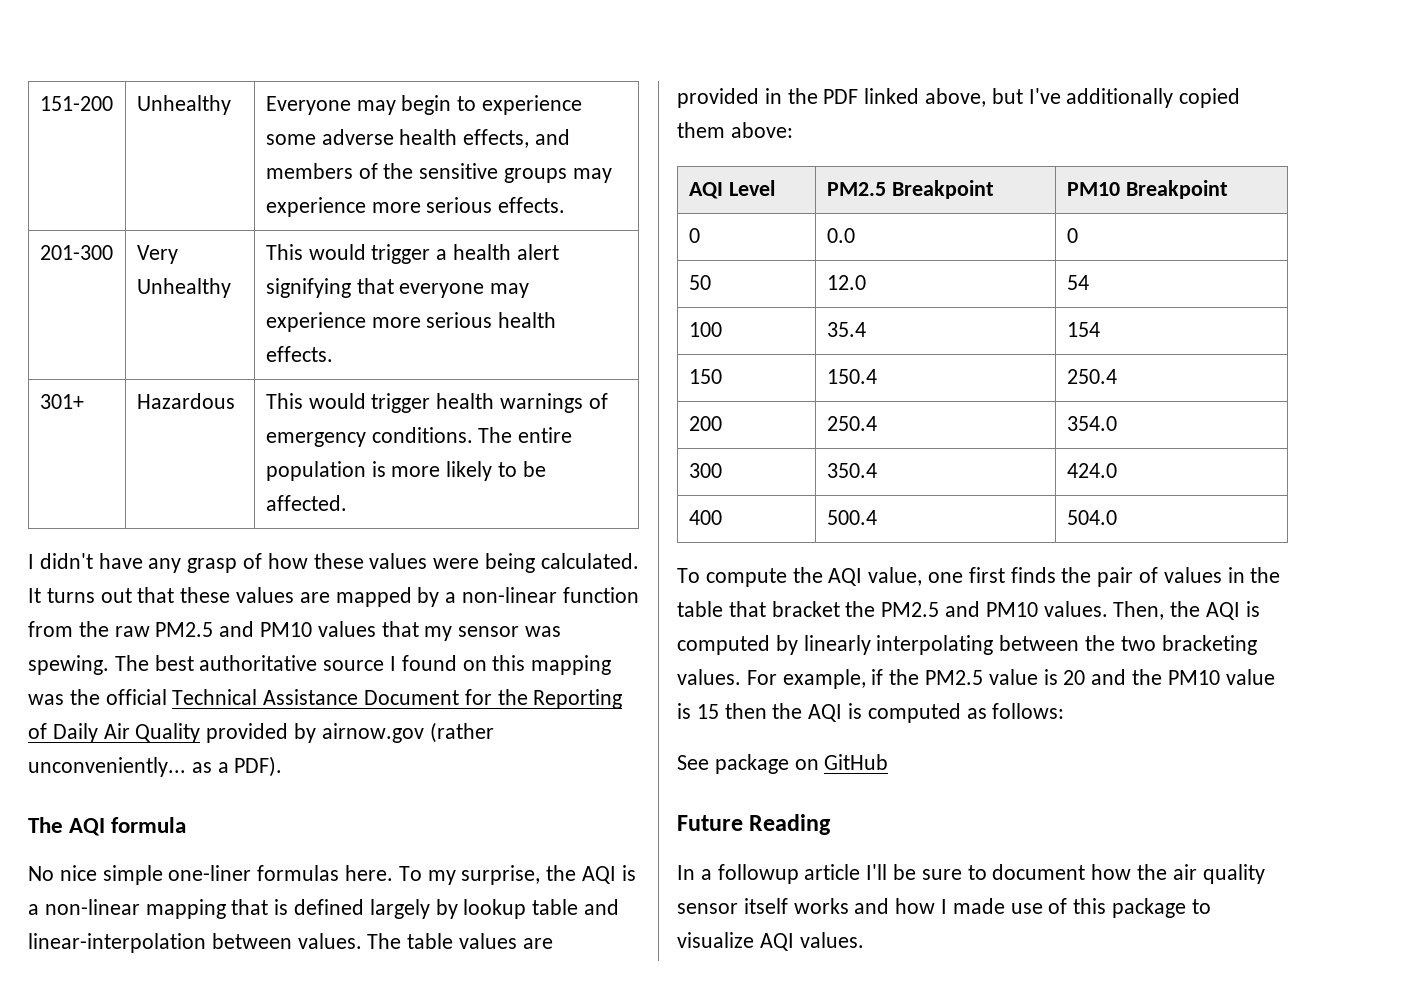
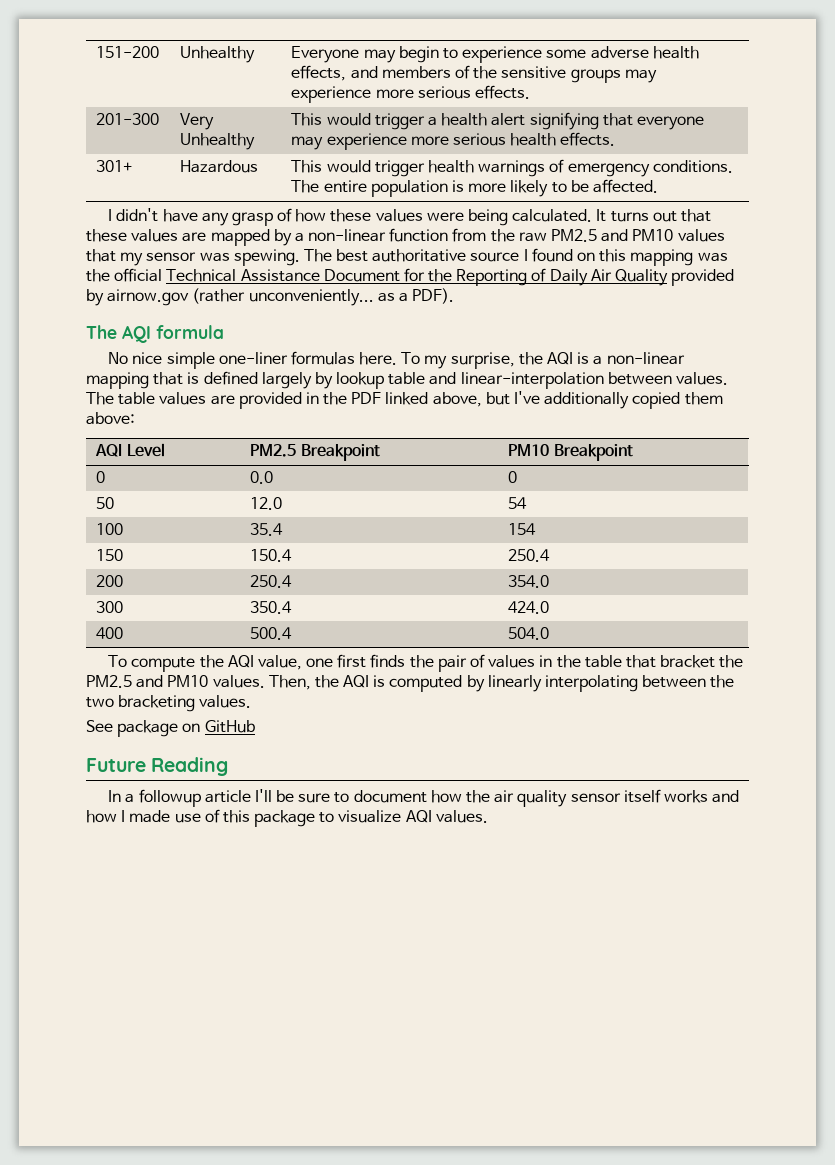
- For example, if the PM2.5 value is 20 and the PM10 value is 15 then the AQI is computed as follows:

